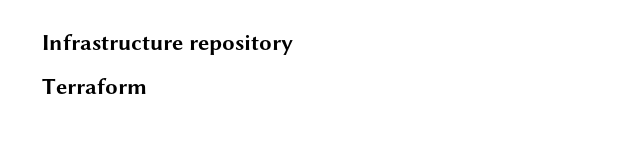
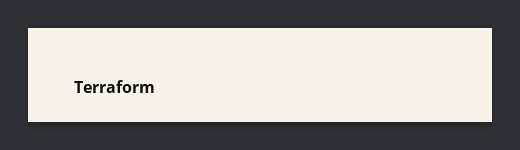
- Infrastructure repository

